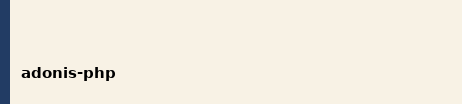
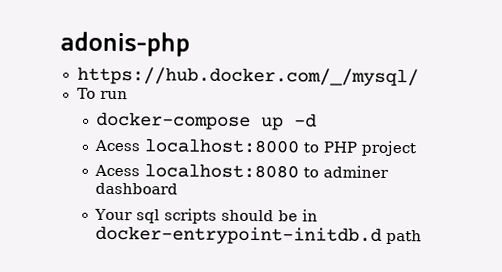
+ https://hub.docker.com/_/mysql/
+ To run
+ docker-compose up -d
+ Acess localhost:8000 to PHP project
+ Acess localhost:8080 to adminer dashboard
+ Your sql scripts should be in docker-entrypoint-initdb.d path

